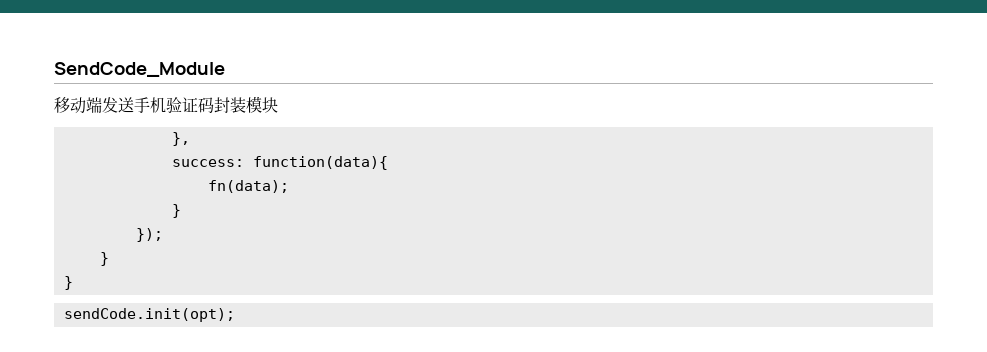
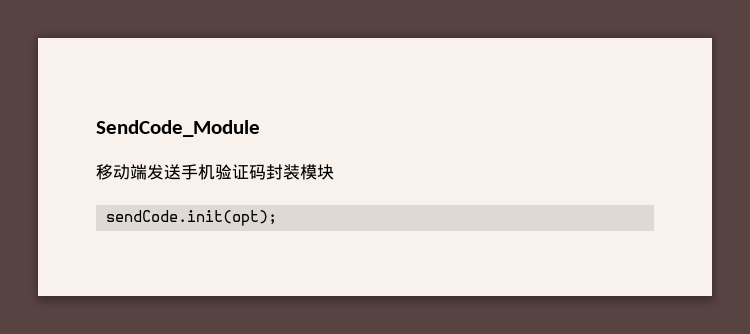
- },
- success: function(data){
- fn(data);
- }
- });
- }
- }

